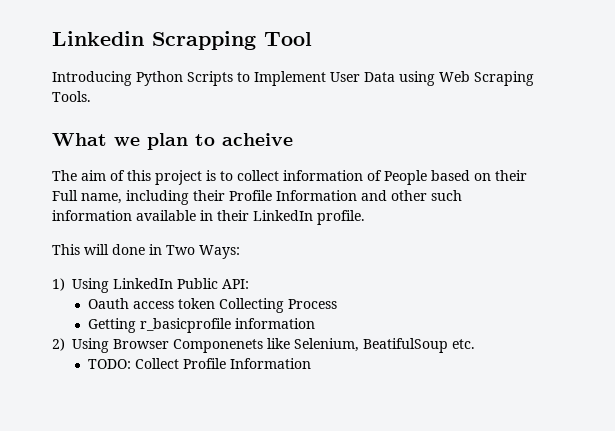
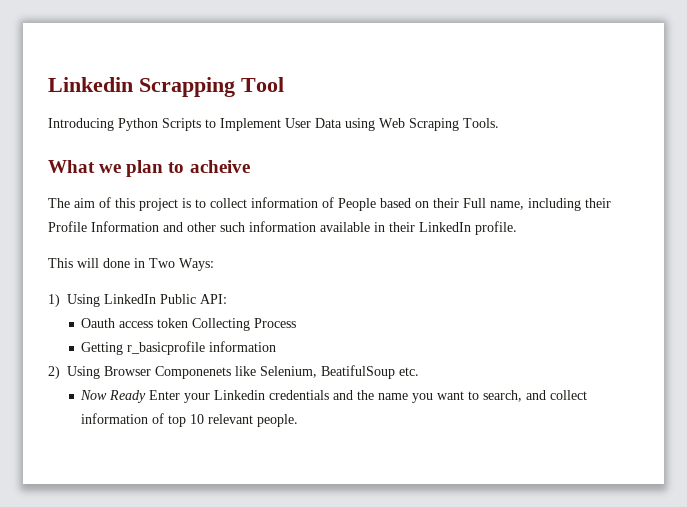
- TODO: Collect Profile Information
+ Now Ready Enter your Linkedin credentials and the name you want to search, and collect information of top 10 relevant people.

